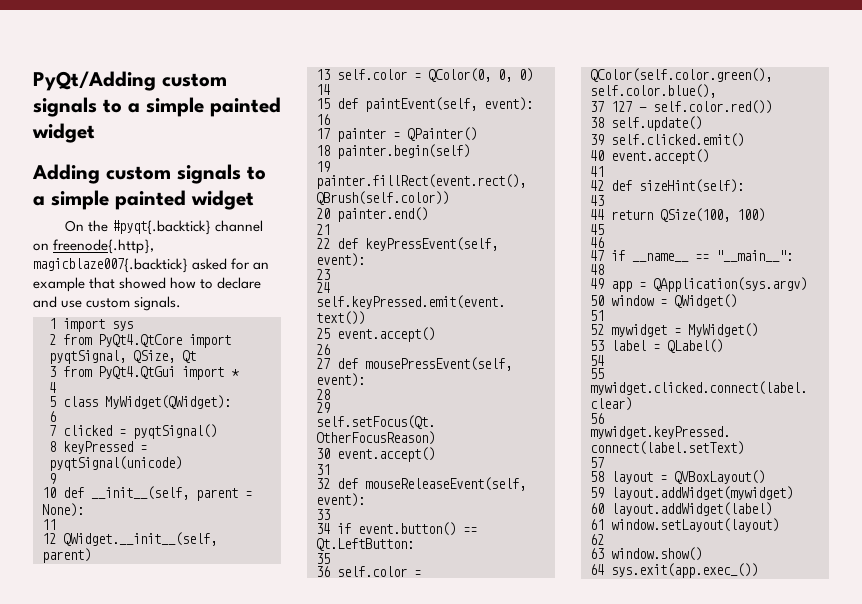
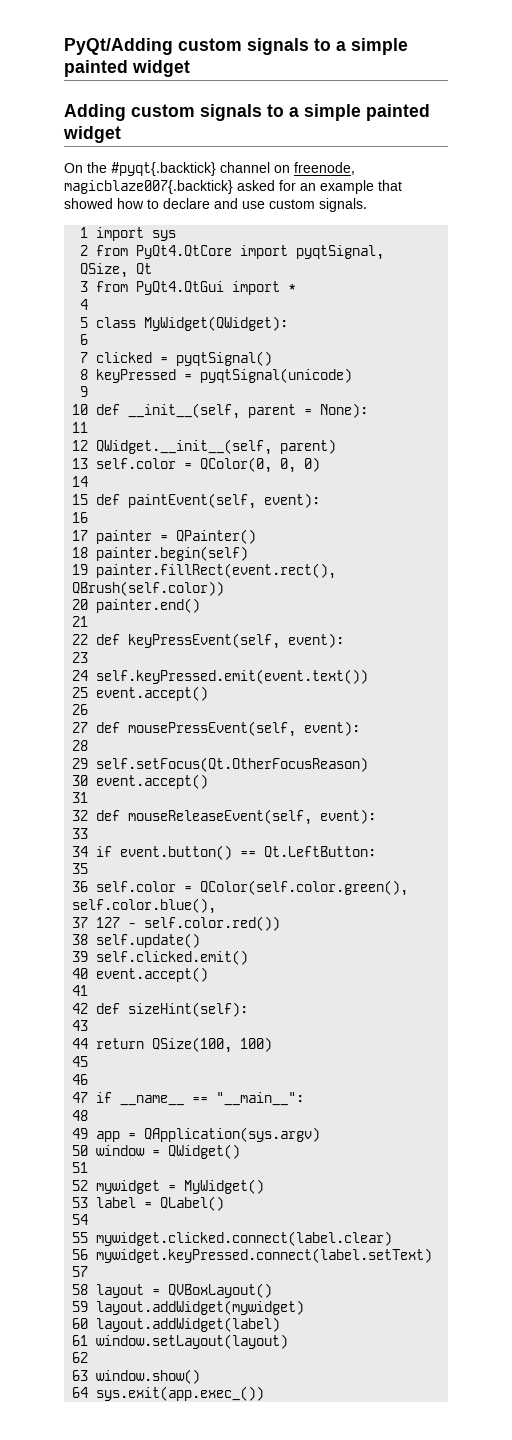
- On the #pyqt{.backtick} channel on freenode{.http}, magicblaze007{.backtick} asked for an example that showed how to declare and use custom signals.
+ On the #pyqt{.backtick} channel on freenode, magicblaze007{.backtick} asked for an example that showed how to declare and use custom signals.

